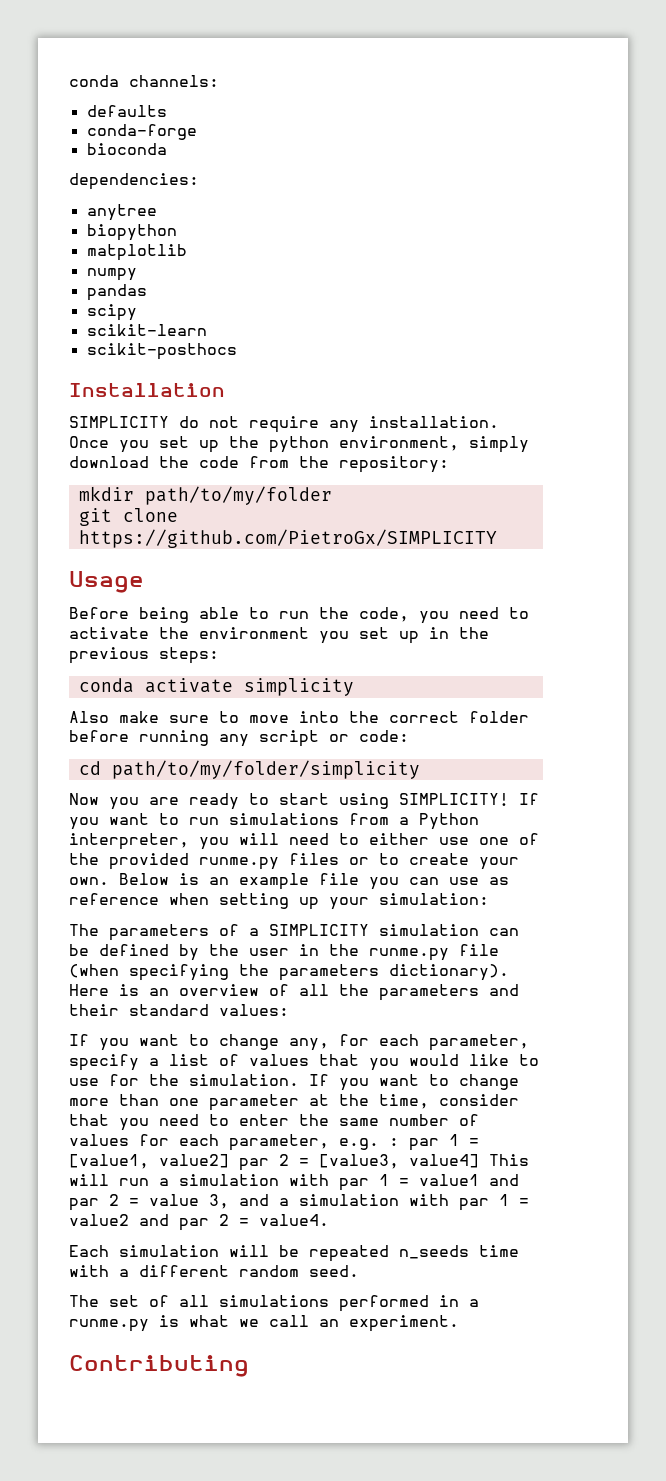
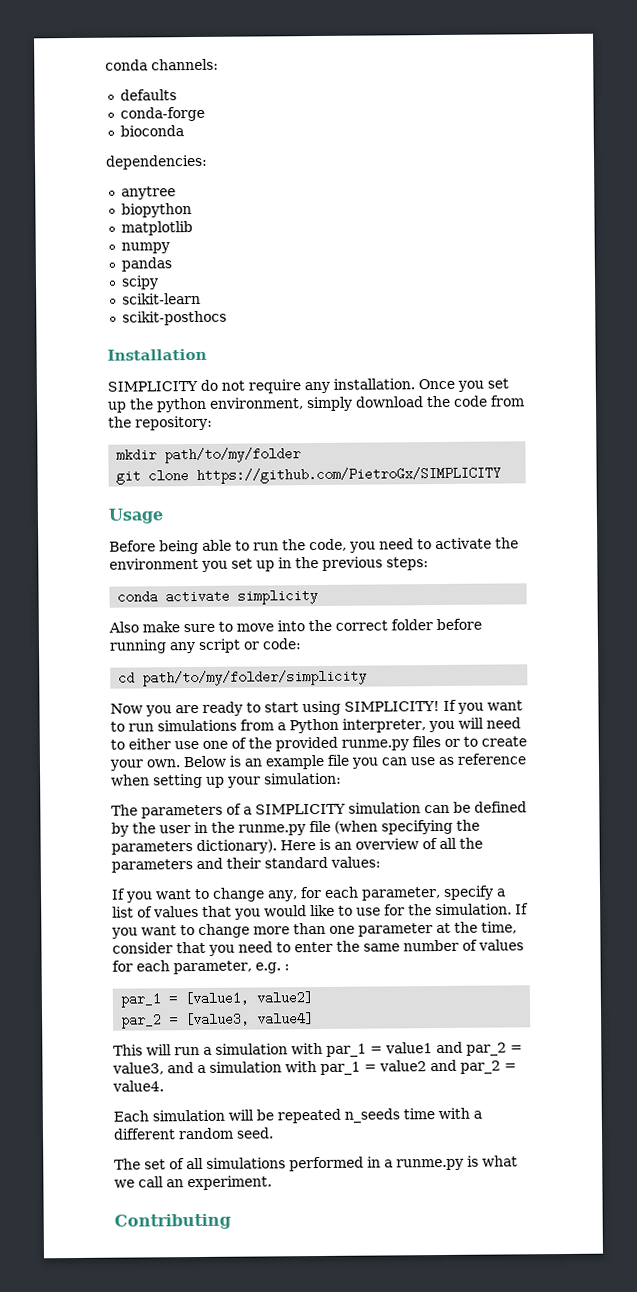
- If you want to change more than one parameter at the time, consider that you need to enter the same number of values for each parameter, e.g. : par 1 = [value1, value2] par 2 = [value3, value4] This will run a simulation with par 1 = value1 and par 2 = value 3, and a simulation with par 1 = value2 and par 2 = value4.
+ If you want to change more than one parameter at the time, consider that you need to enter the same number of values for each parameter, e.g. :
+ par_1 = [value1, value2]
+ par_2 = [value3, value4]
+ This will run a simulation with par_1 = value1 and par_2 = value3, and a simulation with par_1 = value2 and par_2 = value4.

